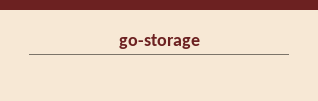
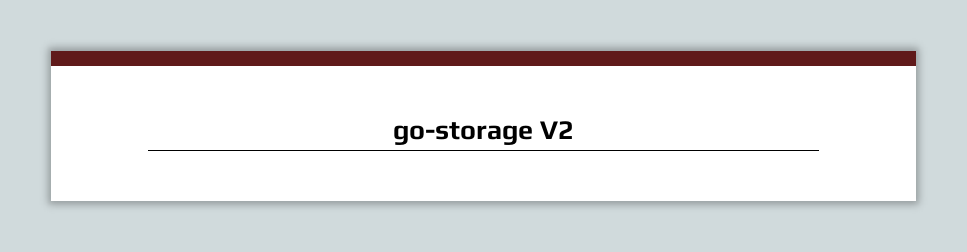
- go-storage
+ go-storage V2

